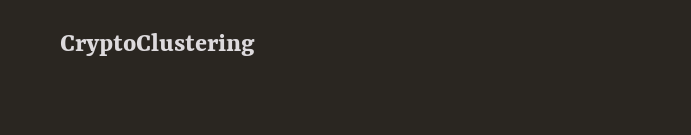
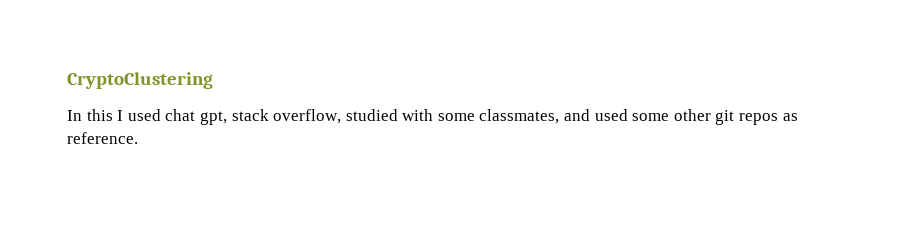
+ In this I used chat gpt, stack overflow, studied with some classmates, and used some other git repos as reference.

